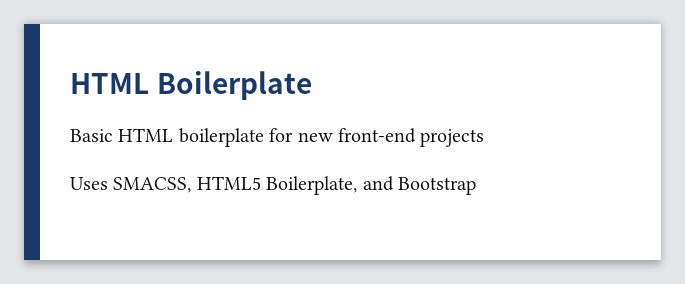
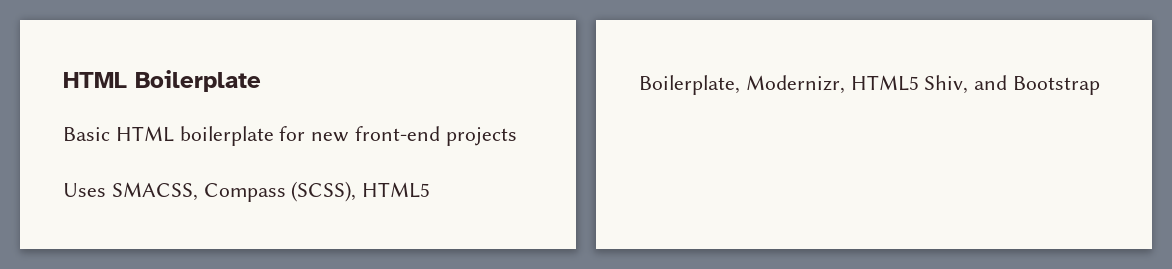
- Uses SMACSS, HTML5 Boilerplate, and Bootstrap
+ Uses SMACSS, Compass (SCSS), HTML5 Boilerplate, Modernizr, HTML5 Shiv, and Bootstrap

